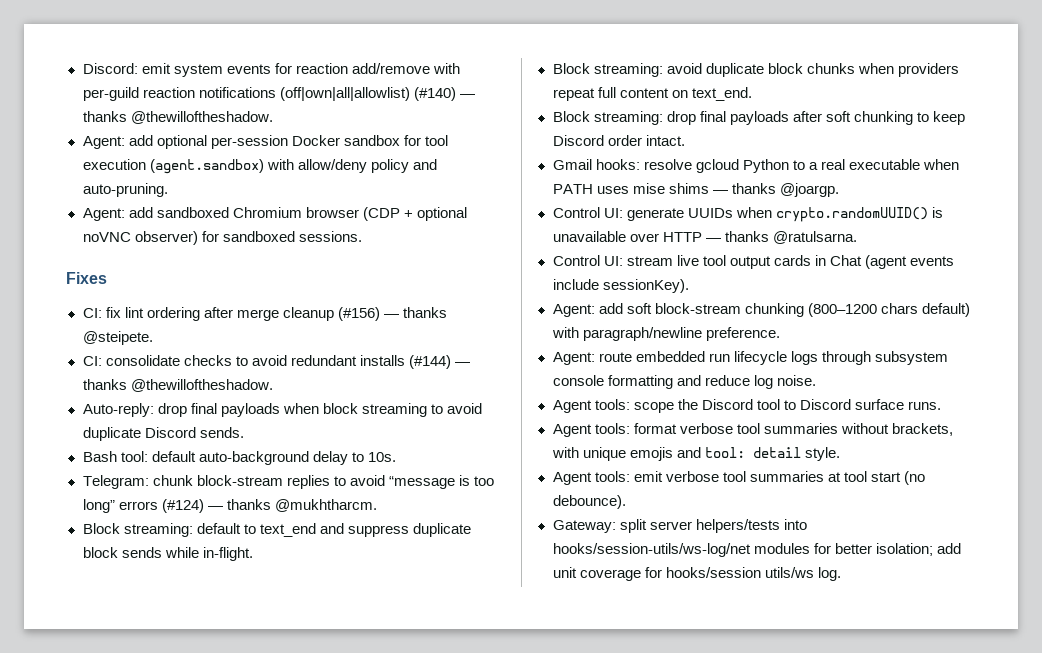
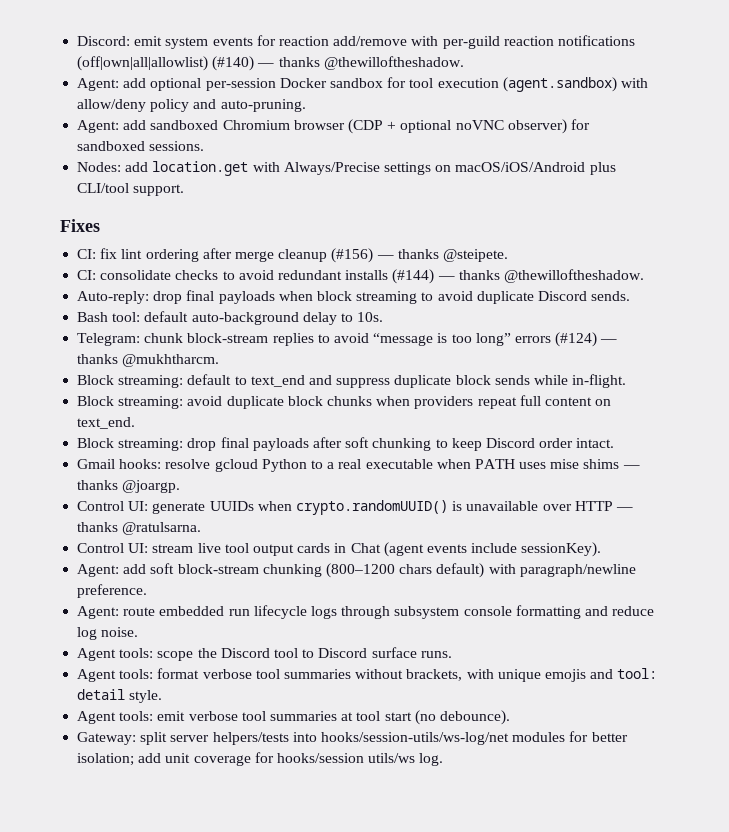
+ Nodes: add location.get with Always/Precise settings on macOS/iOS/Android plus CLI/tool support.

